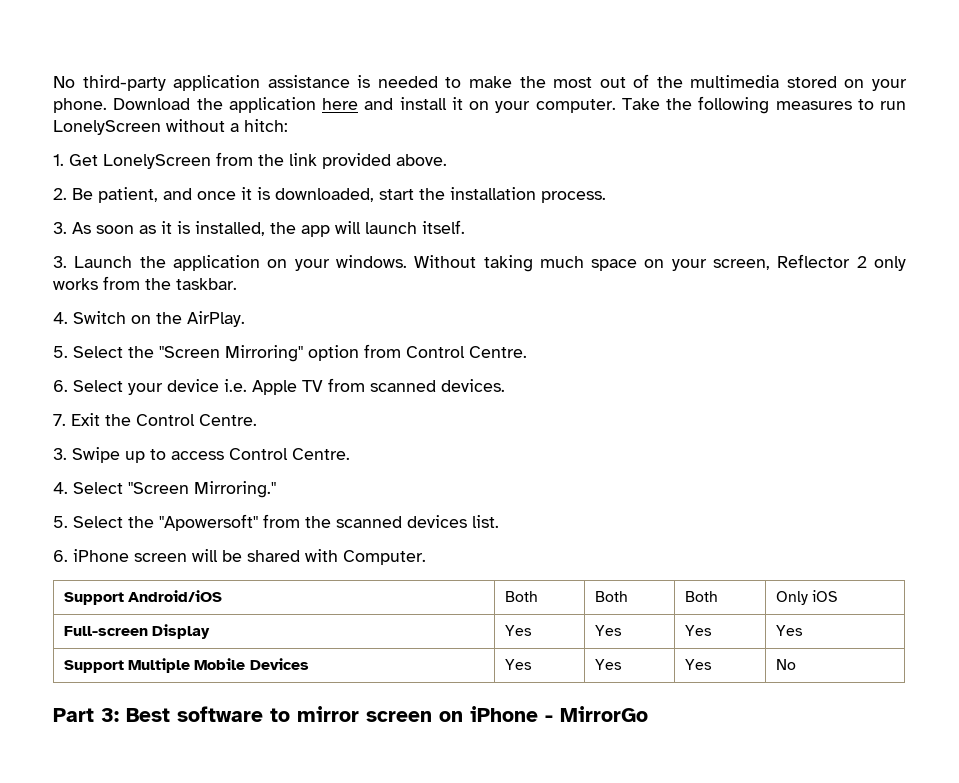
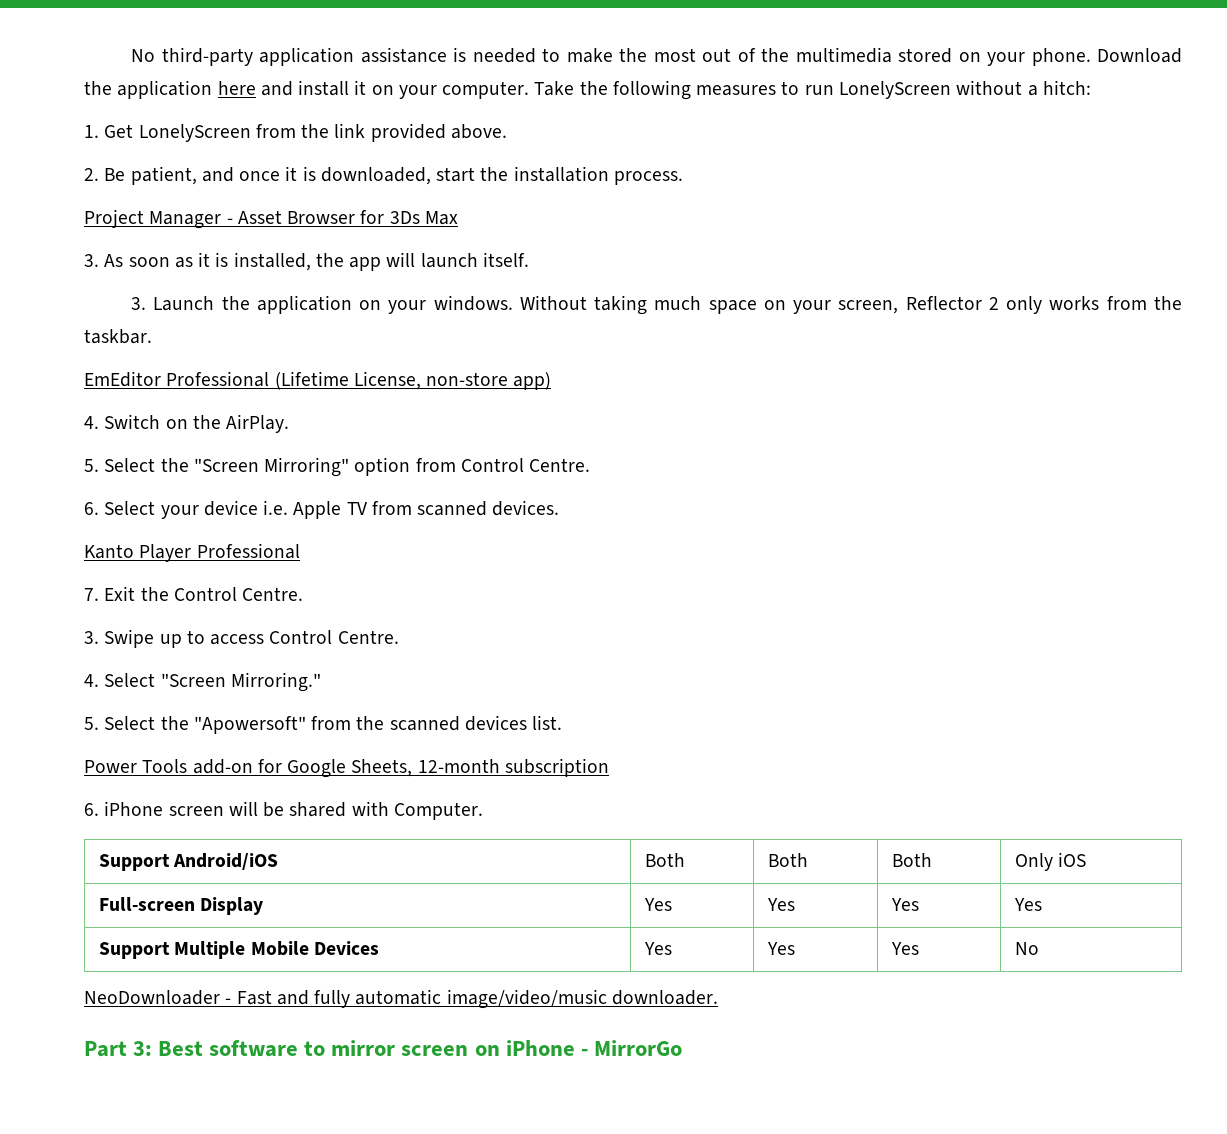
+ Project Manager - Asset Browser for 3Ds Max
+ EmEditor Professional (Lifetime License, non-store app)
+ Kanto Player Professional
+ Power Tools add-on for Google Sheets, 12-month subscription
+ NeoDownloader - Fast and fully automatic image/video/music downloader.

